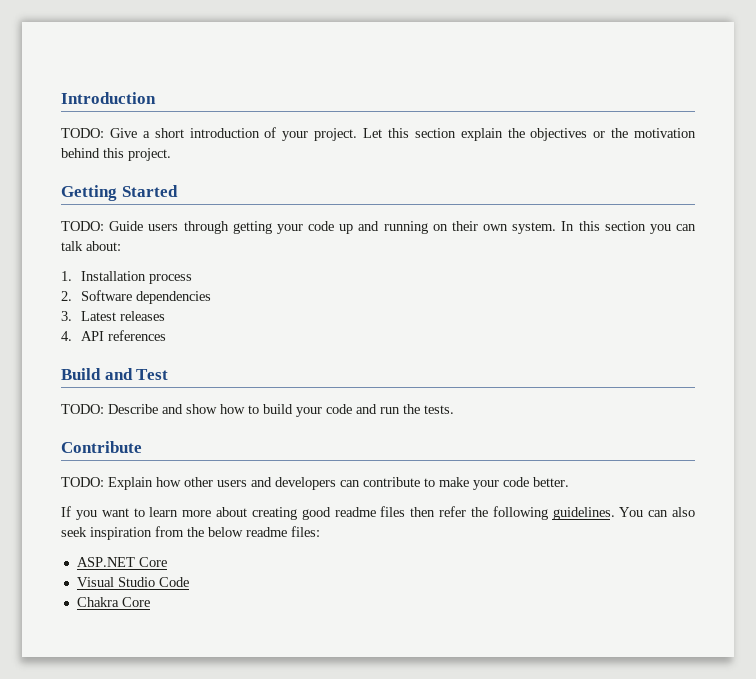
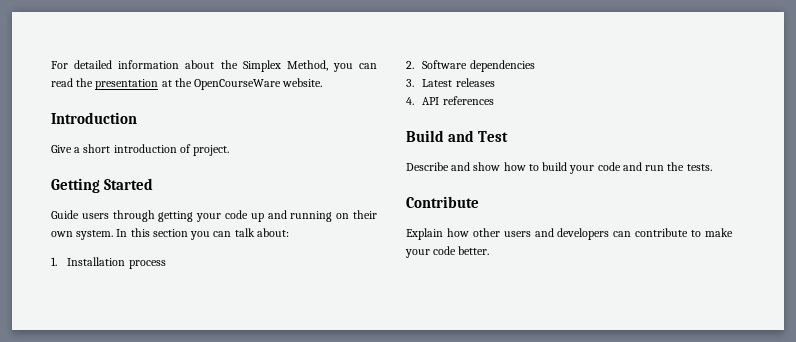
+ For detailed information about the Simplex Method, you can read the presentation at the OpenCourseWare website.
- TODO: Give a short introduction of your project. Let this section explain the objectives or the motivation behind this project.
+ Give a short introduction of project.
- TODO: Guide users through getting your code up and running on their own system.
+ Guide users through getting your code up and running on their own system.
- TODO: Describe and show how to build your code and run the tests.
+ Describe and show how to build your code and run the tests.
- TODO: Explain how other users and developers can contribute to make your code better.
+ Explain how other users and developers can contribute to make your code better.
- If you want to learn more about creating good readme files then refer the following guidelines. You can also seek inspiration from the below readme files:
- ASP.NET Core
- Visual Studio Code
- Chakra Core

